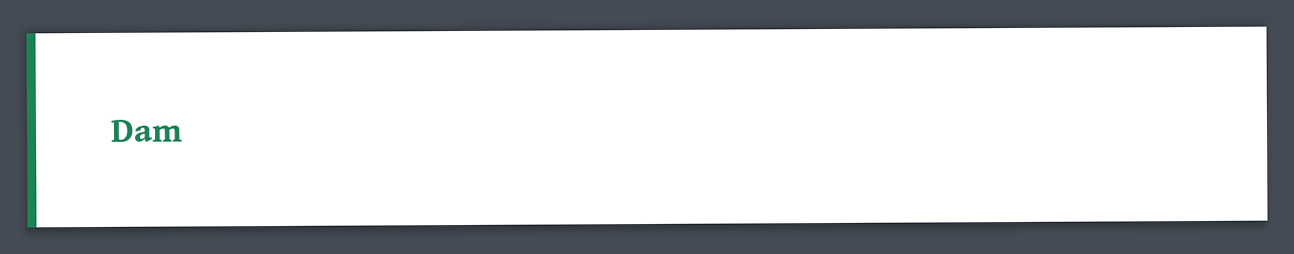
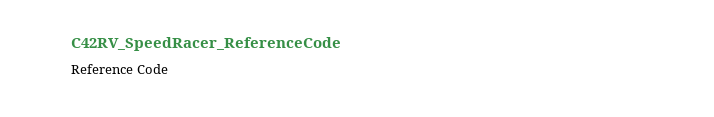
- Dam
+ C42RV_SpeedRacer_ReferenceCode
+ Reference Code

